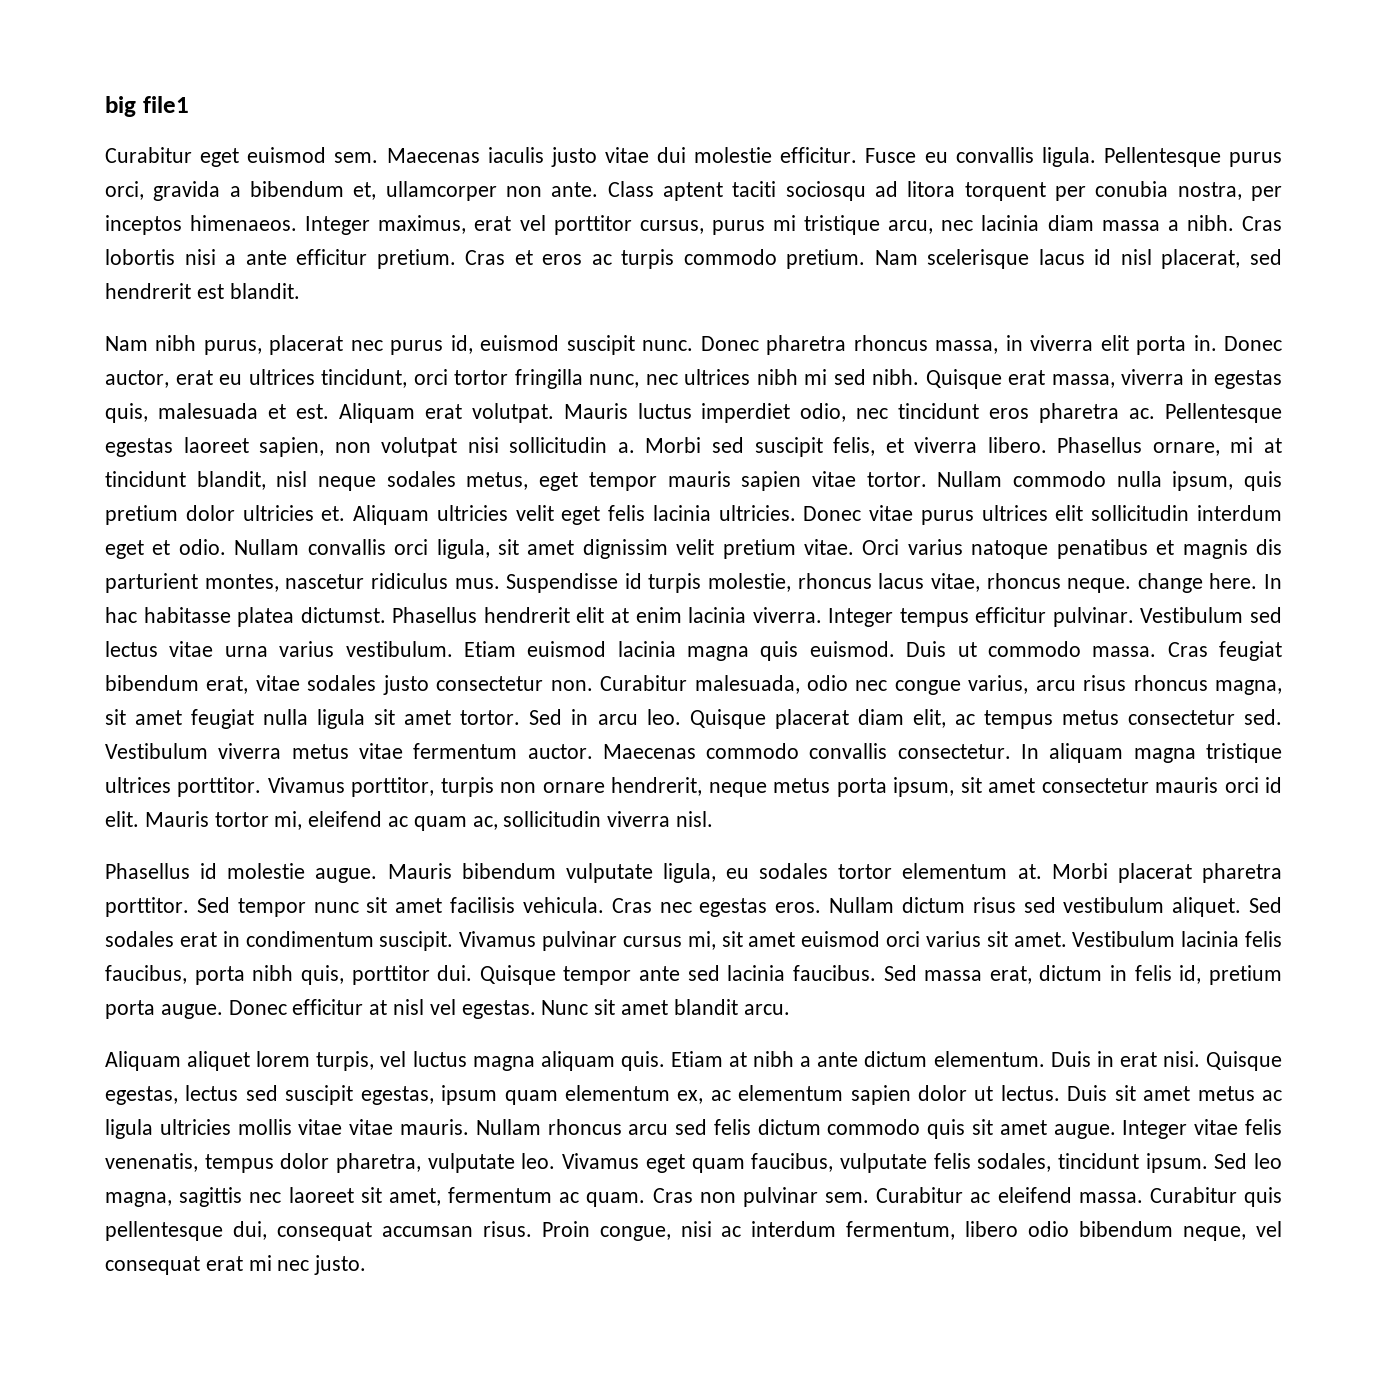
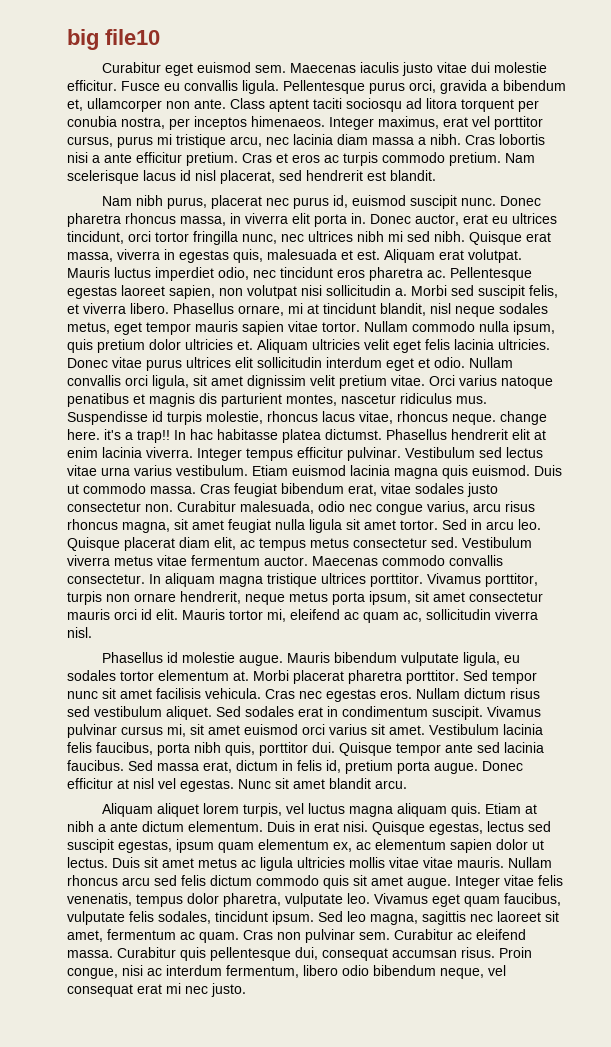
- big file1
+ big file10
- Suspendisse id turpis molestie, rhoncus lacus vitae, rhoncus neque. change here.
+ Suspendisse id turpis molestie, rhoncus lacus vitae, rhoncus neque. change here. it's a trap!!

